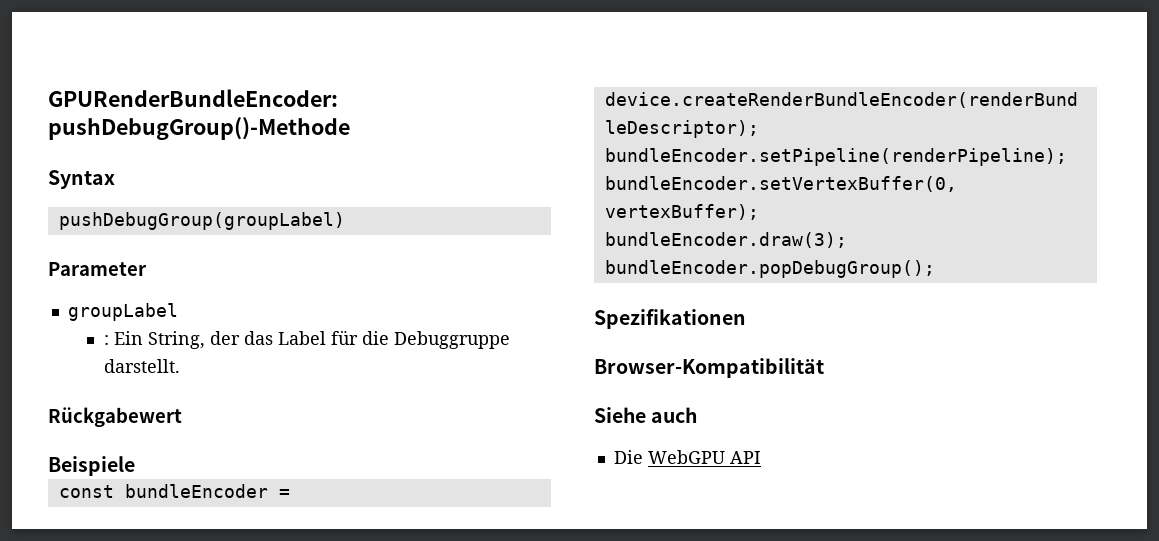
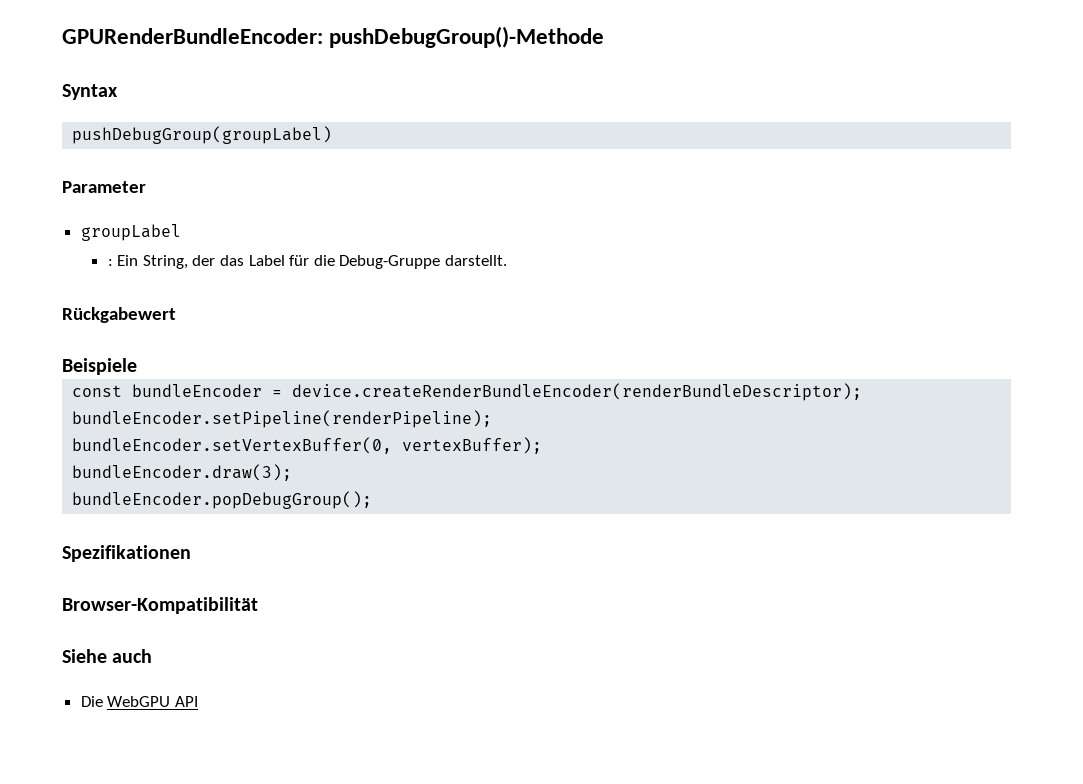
- : Ein String, der das Label für die Debuggruppe darstellt.
+ : Ein String, der das Label für die Debug-Gruppe darstellt.

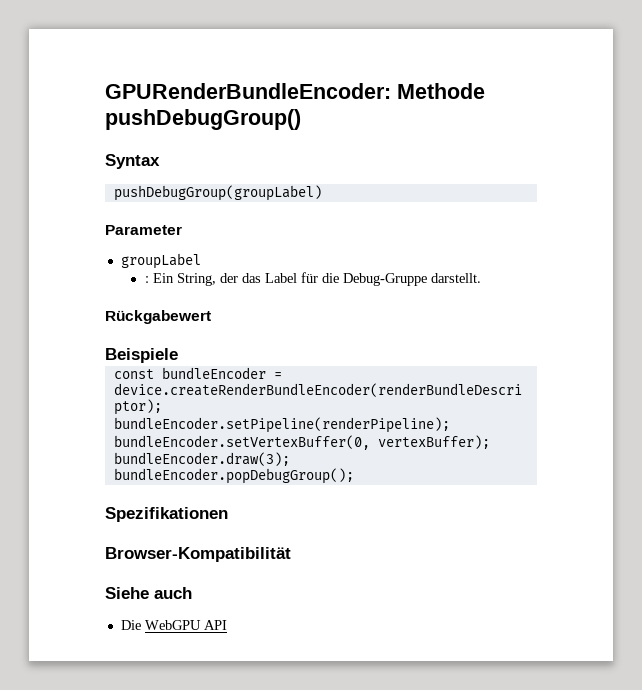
- GPURenderBundleEncoder: pushDebugGroup()-Methode
+ GPURenderBundleEncoder: Methode pushDebugGroup()

